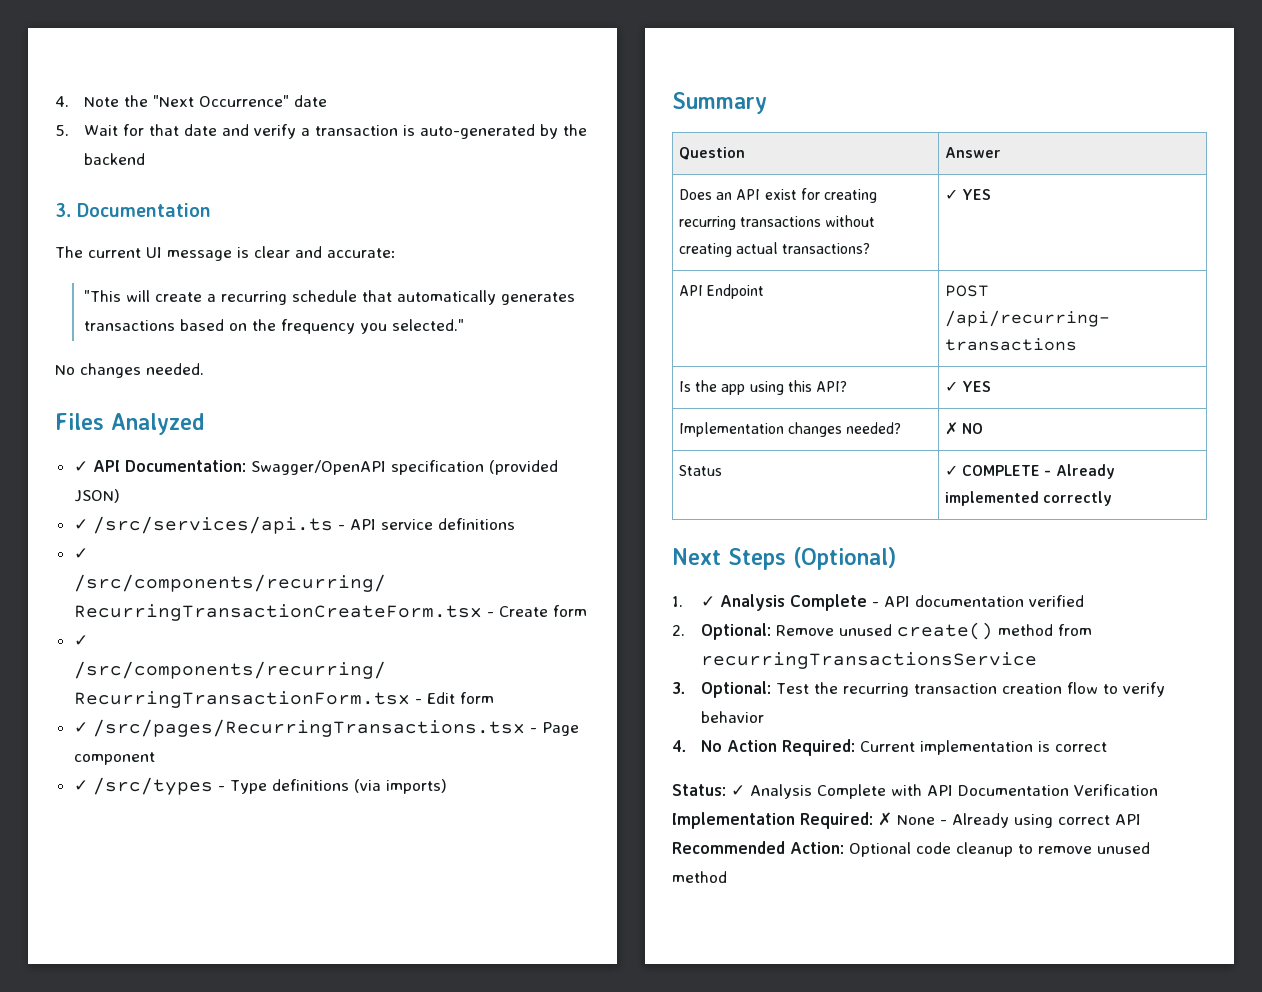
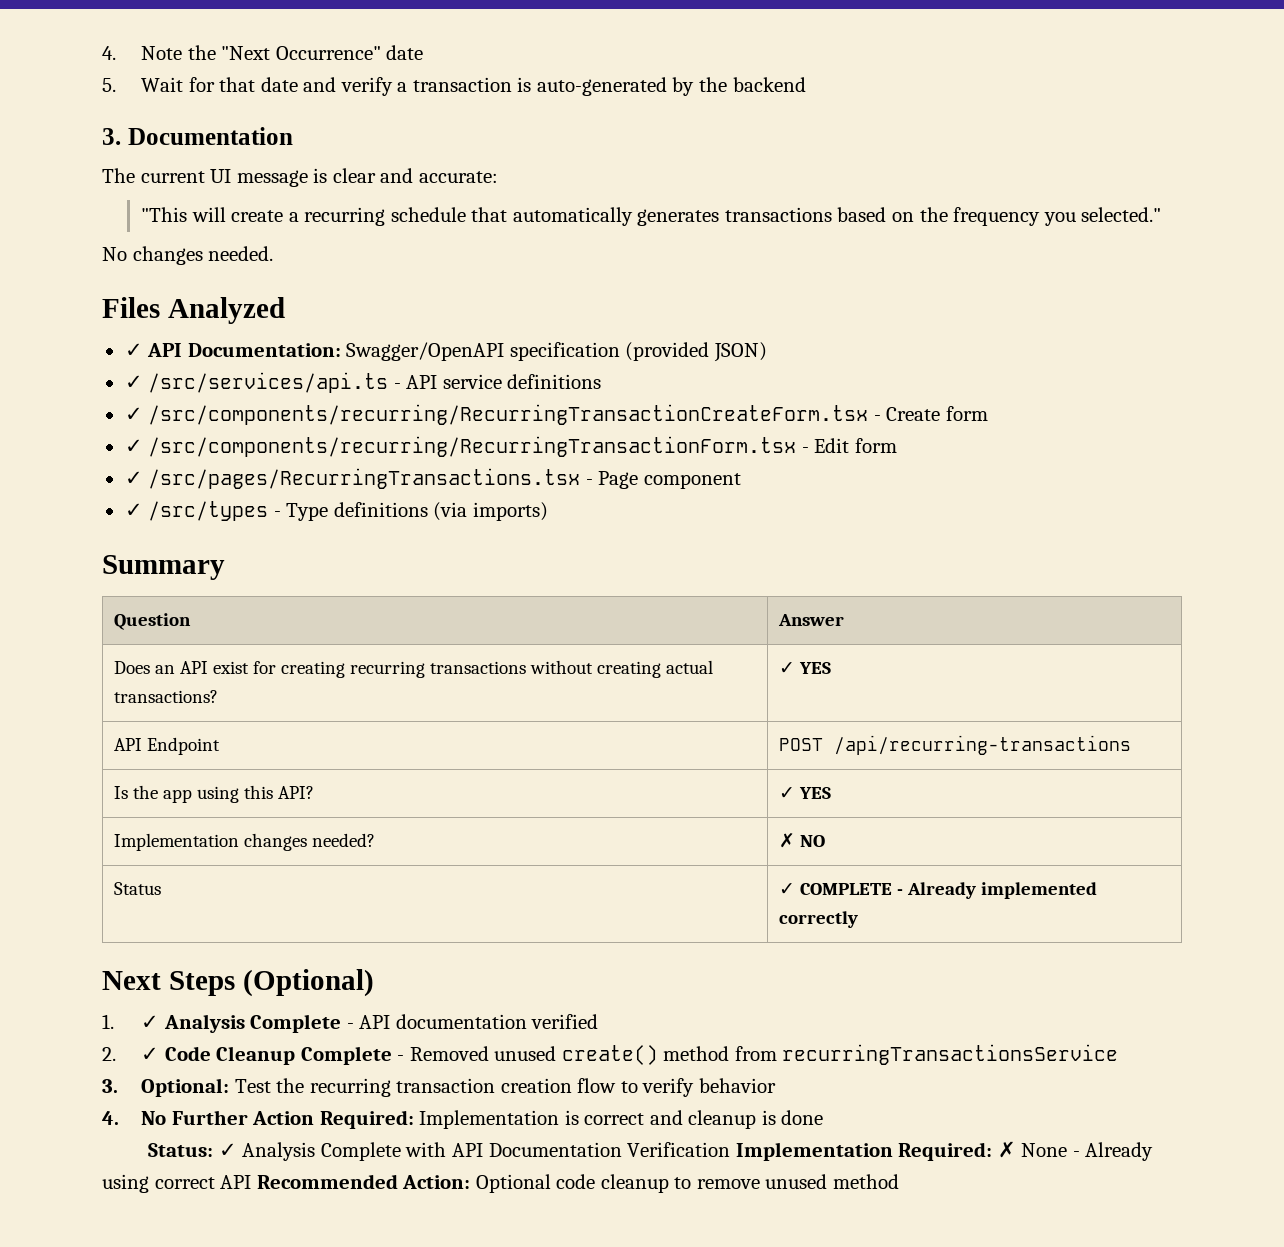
- 2. Optional: Remove unused create() method from recurringTransactionsService
+ 2. ✓ Code Cleanup Complete - Removed unused create() method from recurringTransactionsService
- 4. No Action Required: Current implementation is correct
+ 4. No Further Action Required: Implementation is correct and cleanup is done

